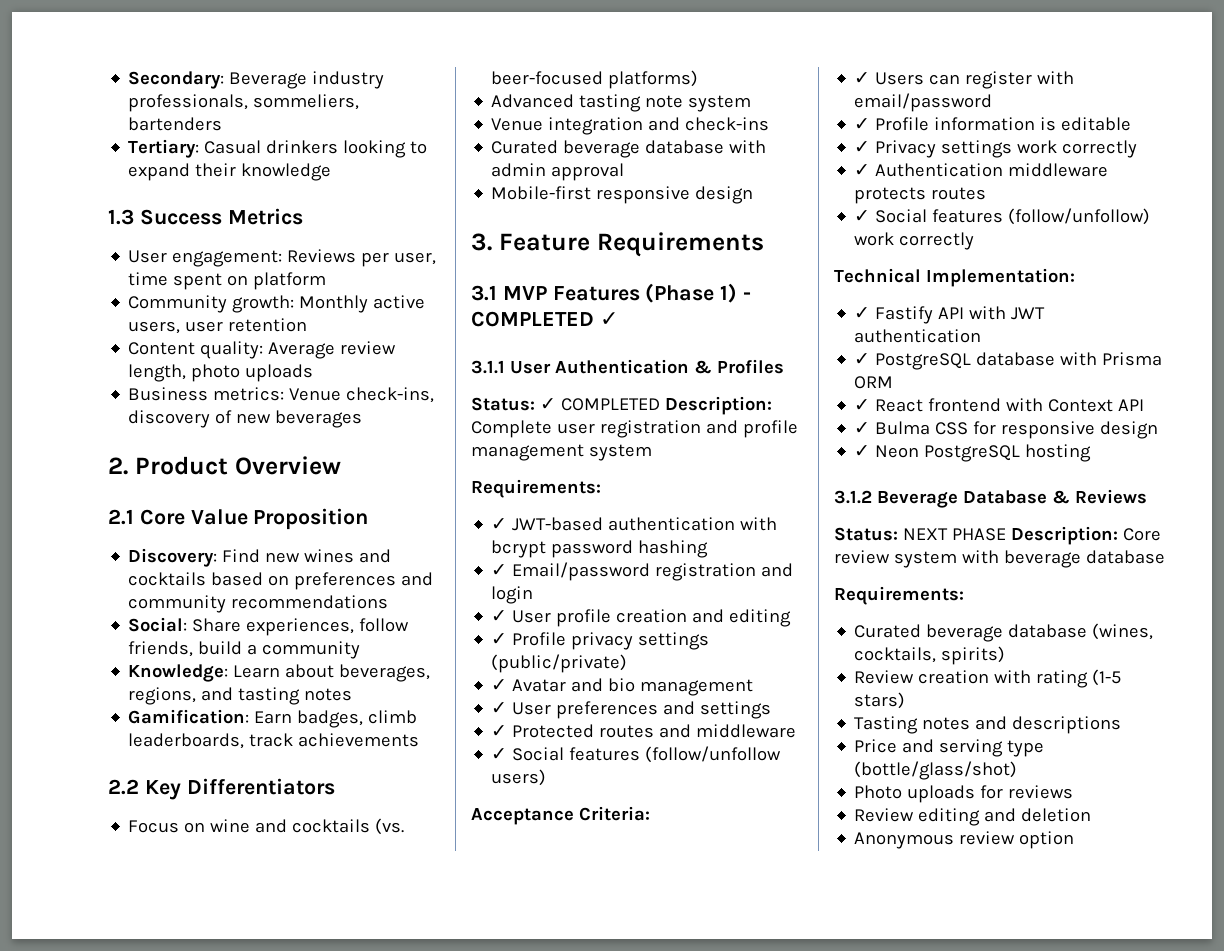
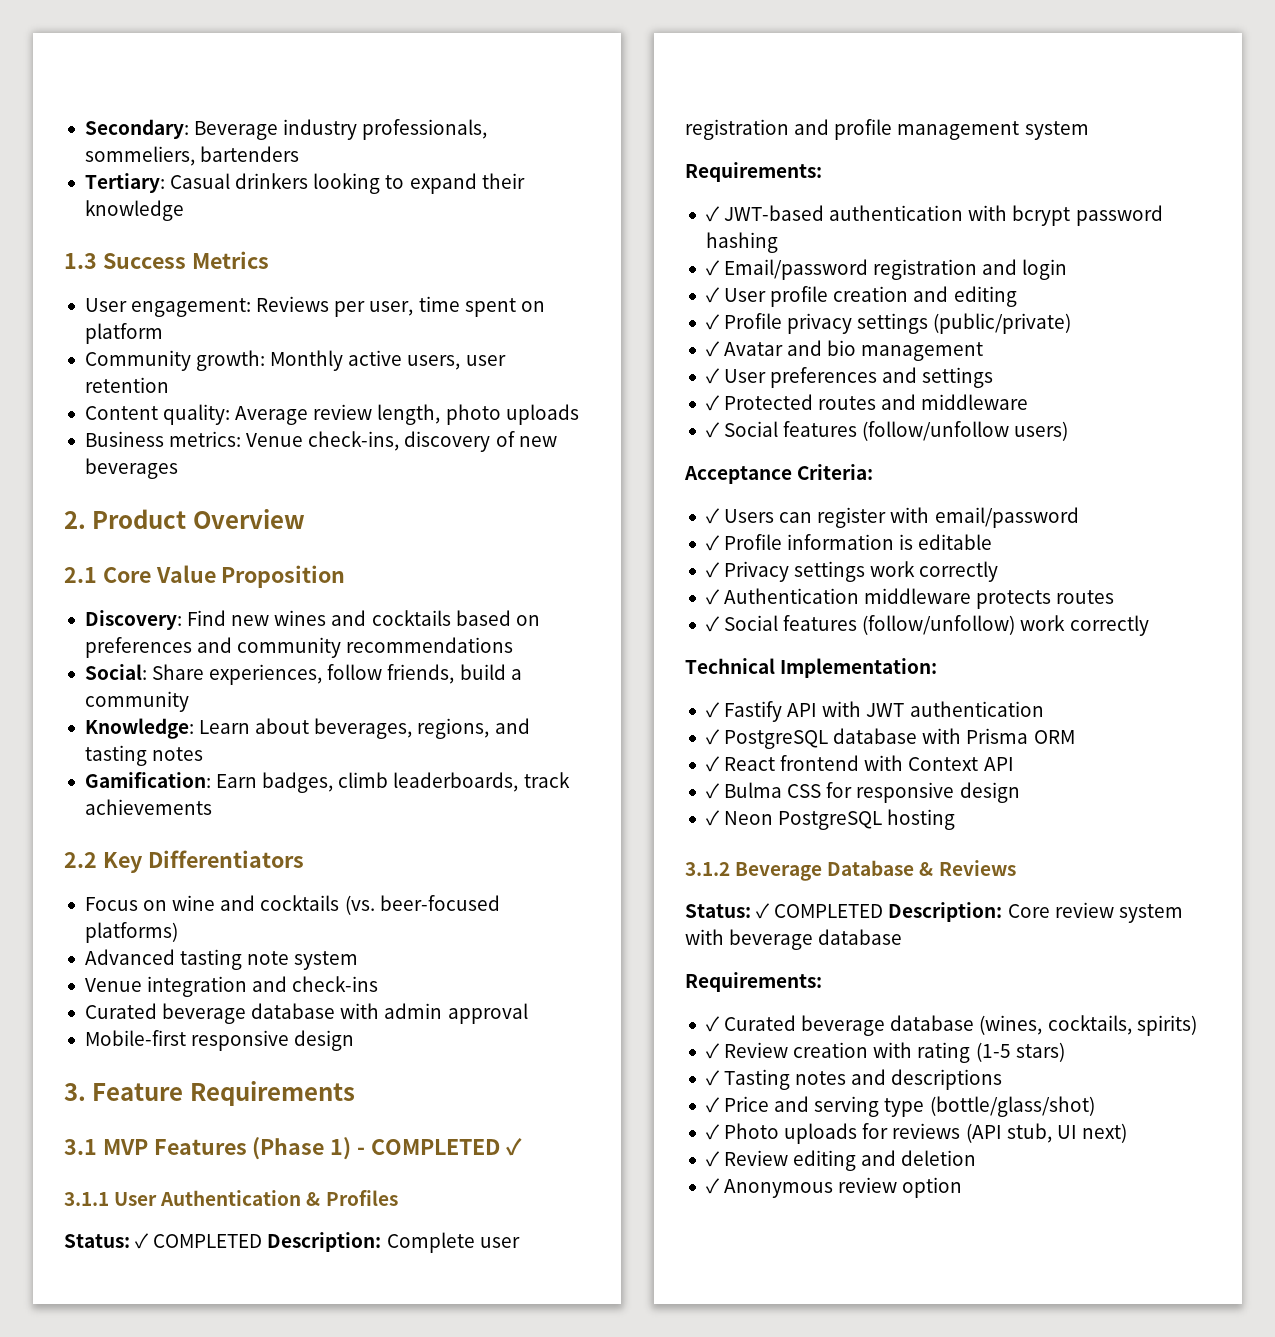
- Status: NEXT PHASE Description: Core review system with beverage database
+ Status: ✓ COMPLETED Description: Core review system with beverage database
- Curated beverage database (wines, cocktails, spirits)
+ ✓ Curated beverage database (wines, cocktails, spirits)
- Review creation with rating (1-5 stars)
+ ✓ Review creation with rating (1-5 stars)
- Tasting notes and descriptions
+ ✓ Tasting notes and descriptions
- Price and serving type (bottle/glass/shot)
+ ✓ Price and serving type (bottle/glass/shot)
- Photo uploads for reviews
- Review editing and deletion
+ ✓ Photo uploads for reviews (API stub, UI next)
+ ✓ Review editing and deletion
- Anonymous review option
+ ✓ Anonymous review option

